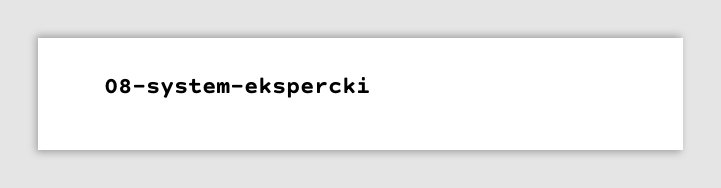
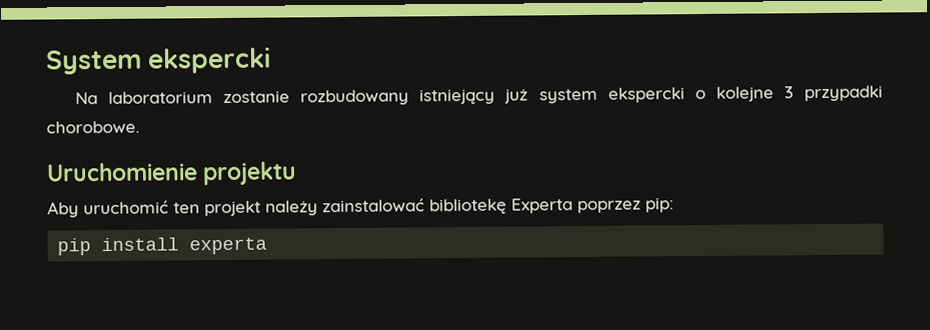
- 08-system-ekspercki
+ System ekspercki
+ Na laboratorium zostanie rozbudowany istniejący już system ekspercki o kolejne 3 przypadki chorobowe.
+ Uruchomienie projektu
+ Aby uruchomić ten projekt należy zainstalować bibliotekę Experta poprzez pip:
+ pip install experta

